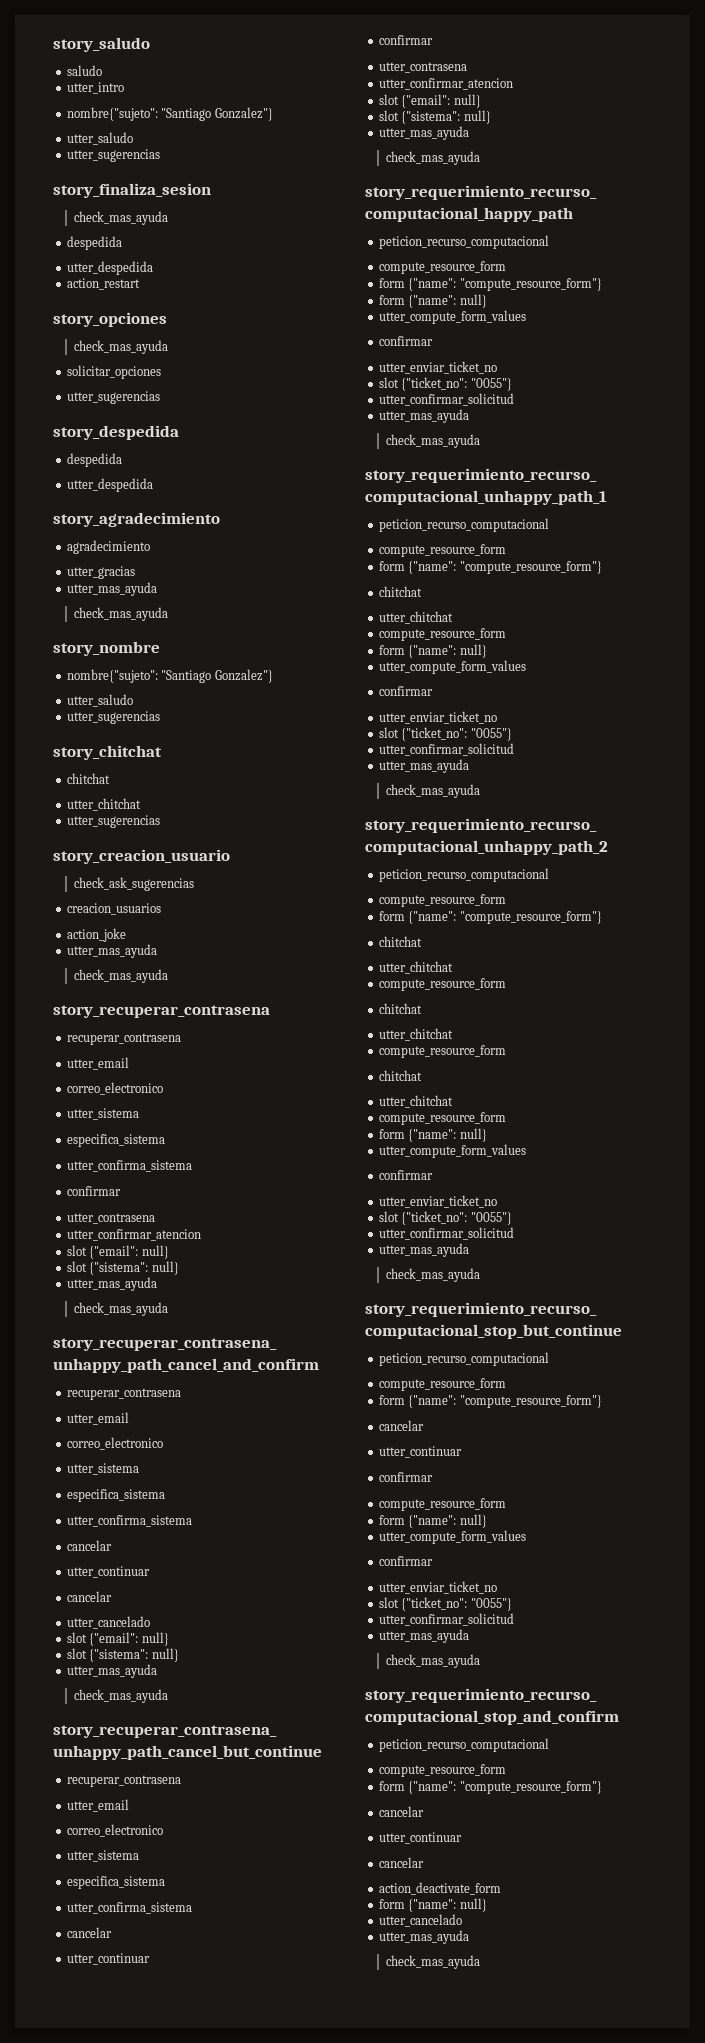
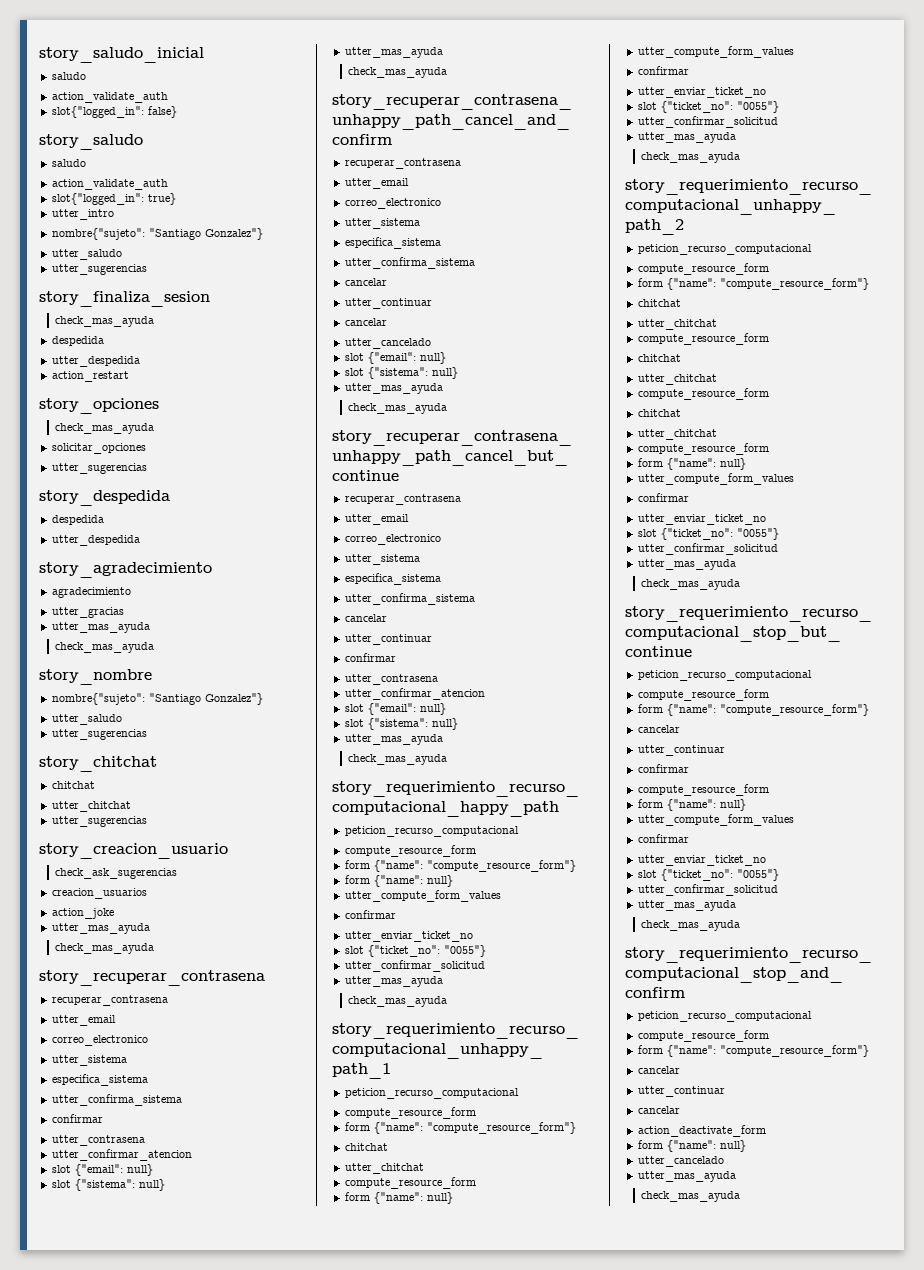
+ story_saludo_inicial
+ saludo
+ action_validate_auth
+ slot{"logged_in": false}
  story_saludo
  saludo
+ action_validate_auth
+ slot{"logged_in": true}

